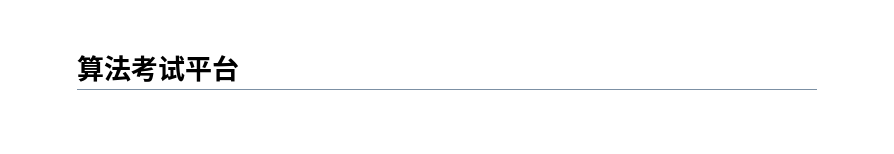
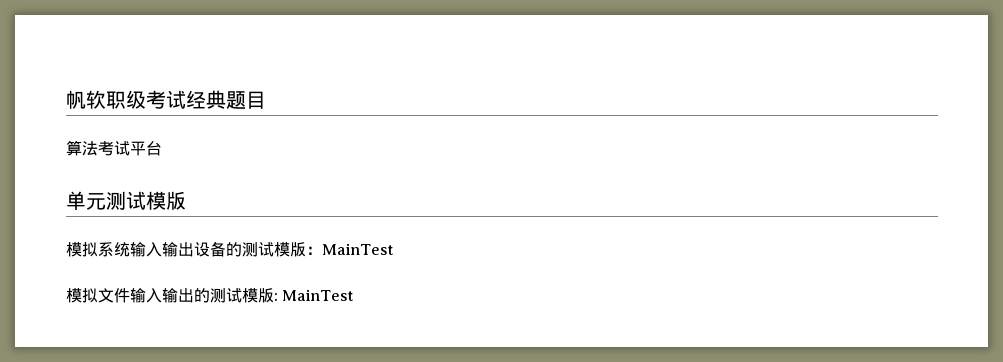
+ 帆软职级考试经典题目
  算法考试平台
+ 单元测试模版
+ 模拟系统输入输出设备的测试模版：MainTest
+ 模拟文件输入输出的测试模版: MainTest

